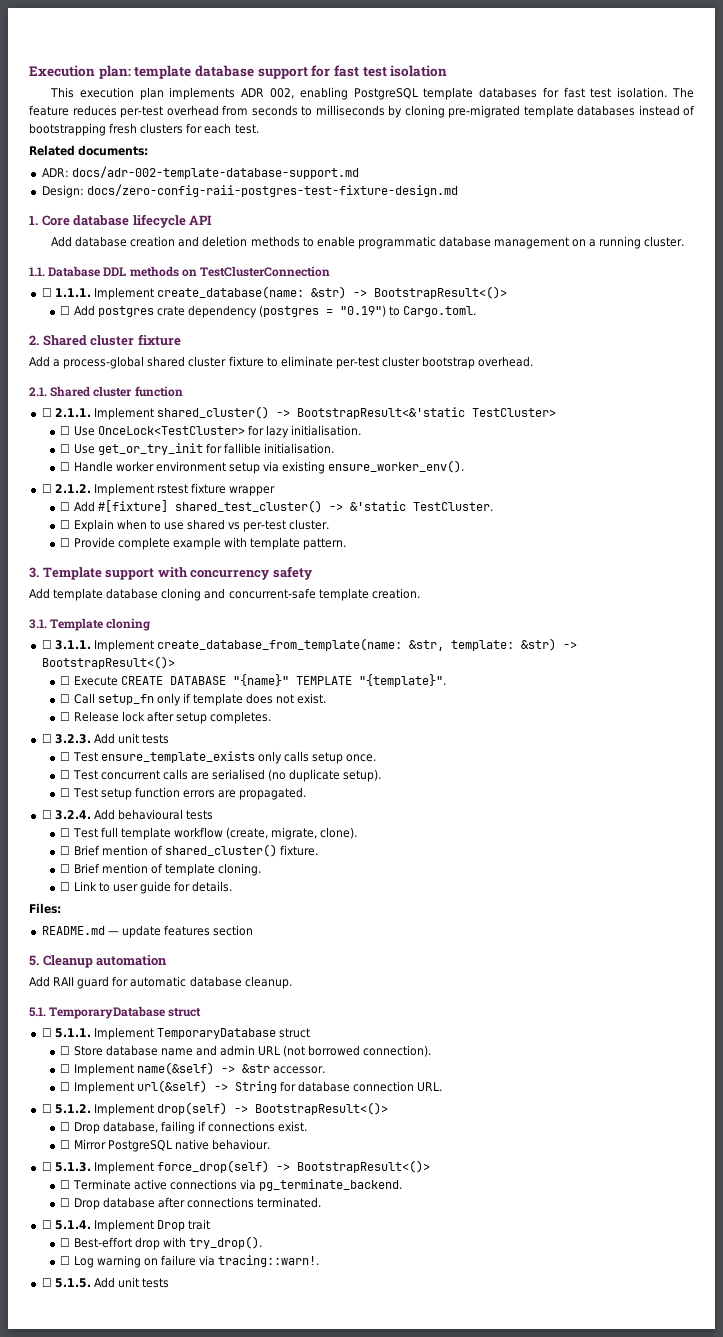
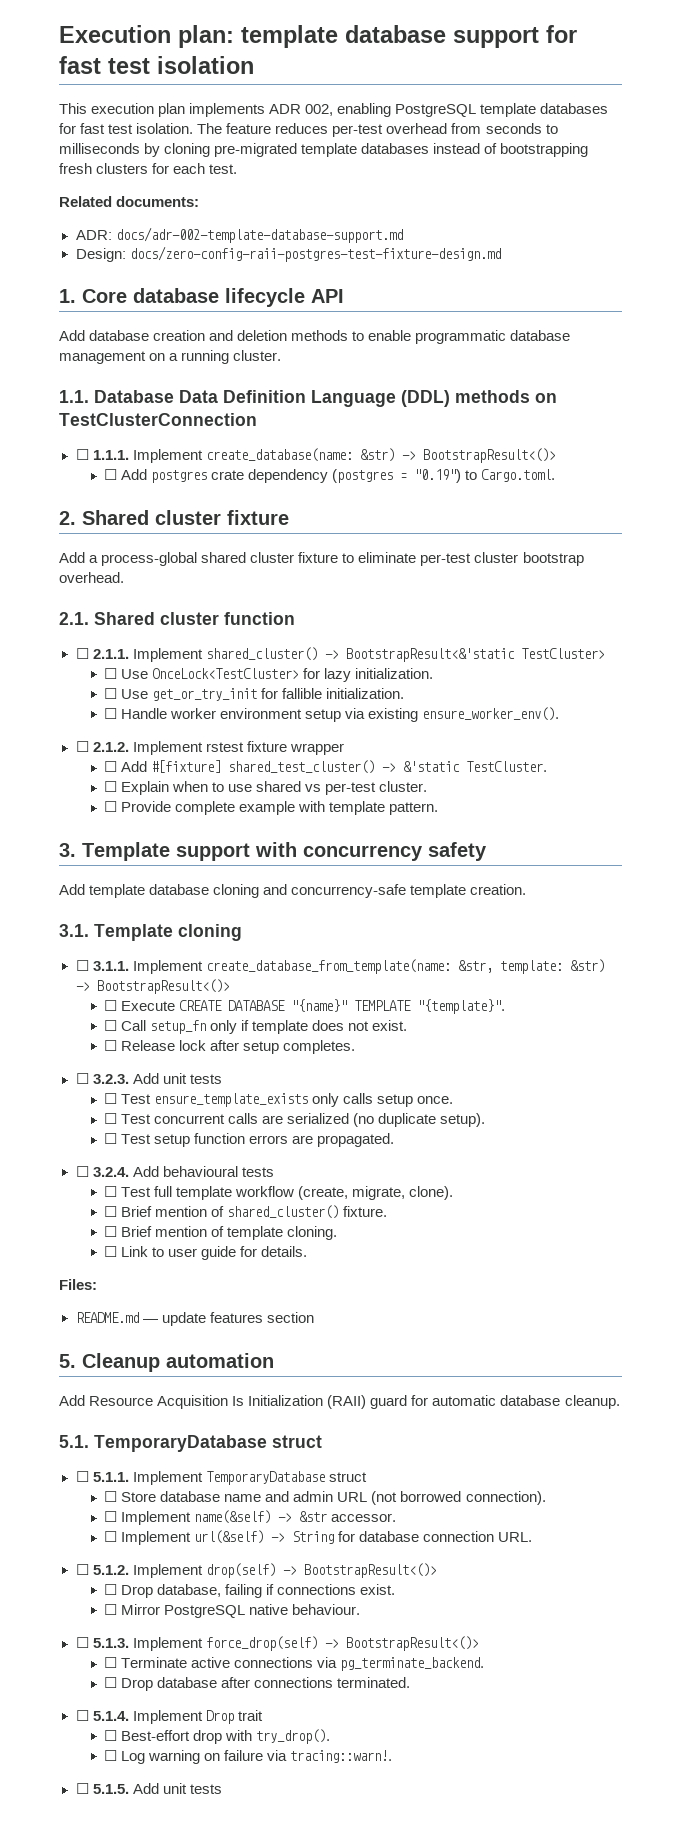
- 1.1. Database DDL methods on TestClusterConnection
+ 1.1. Database Data Definition Language (DDL) methods on TestClusterConnection
- ☐ Use OnceLock<TestCluster> for lazy initialisation.
+ ☐ Use OnceLock<TestCluster> for lazy initialization.
- ☐ Use get_or_try_init for fallible initialisation.
+ ☐ Use get_or_try_init for fallible initialization.
- Add template database cloning and concurrent-safe template creation.
+ Add template database cloning and concurrency-safe template creation.
- ☐ Test concurrent calls are serialised (no duplicate setup).
+ ☐ Test concurrent calls are serialized (no duplicate setup).
- Add RAII guard for automatic database cleanup.
+ Add Resource Acquisition Is Initialization (RAII) guard for automatic database cleanup.

